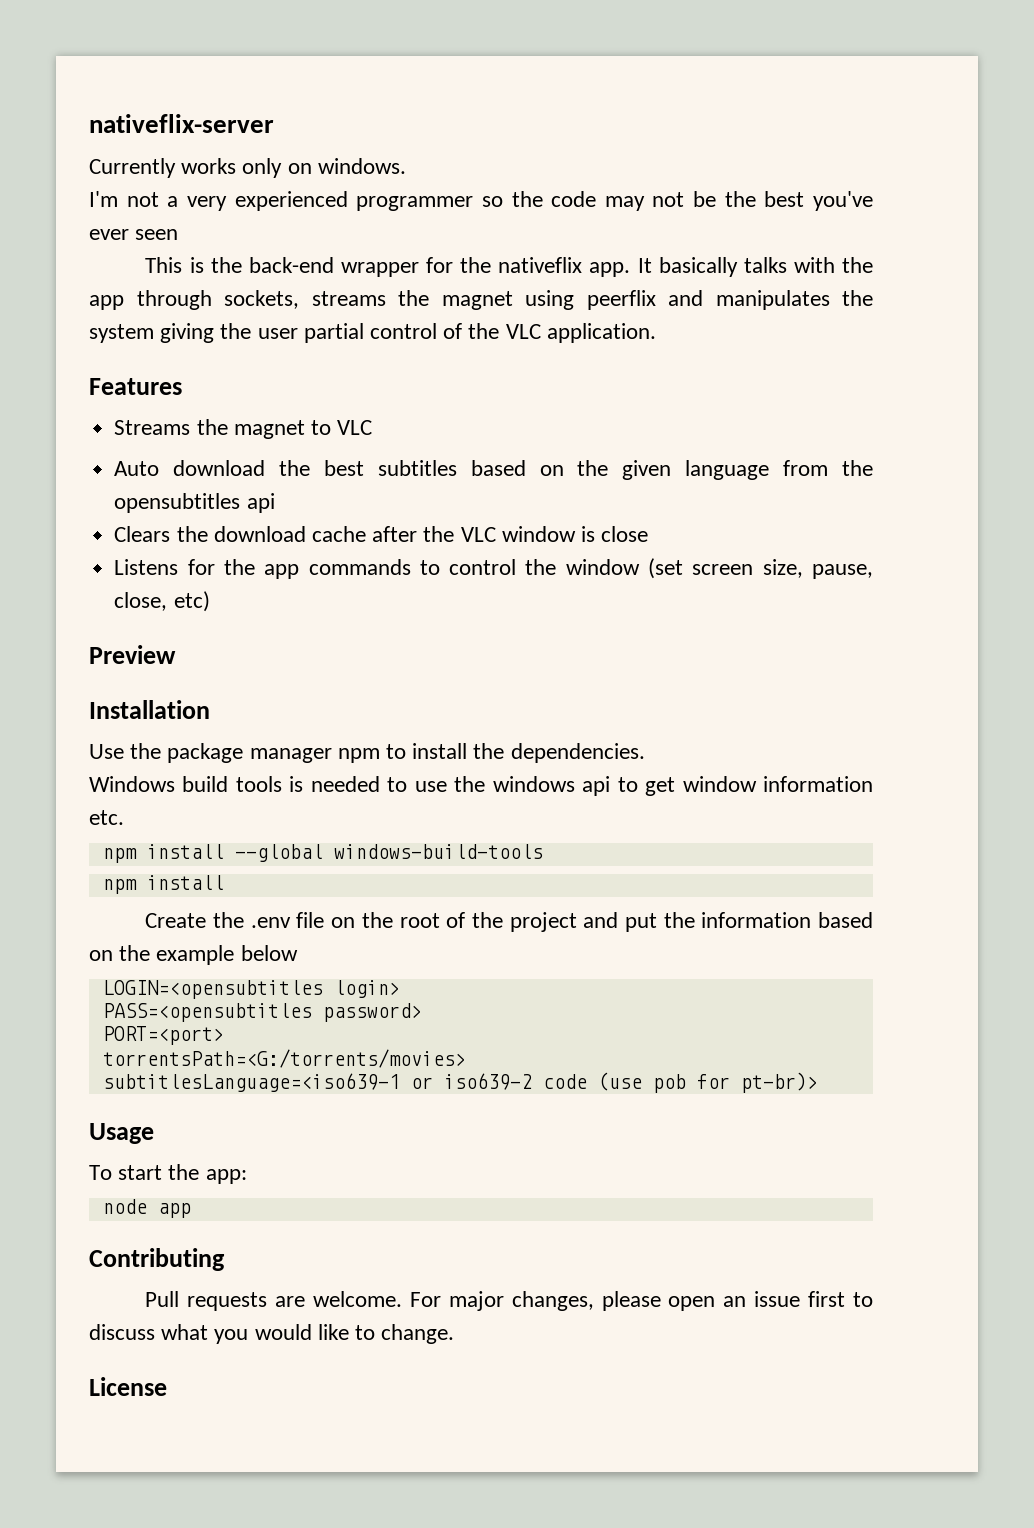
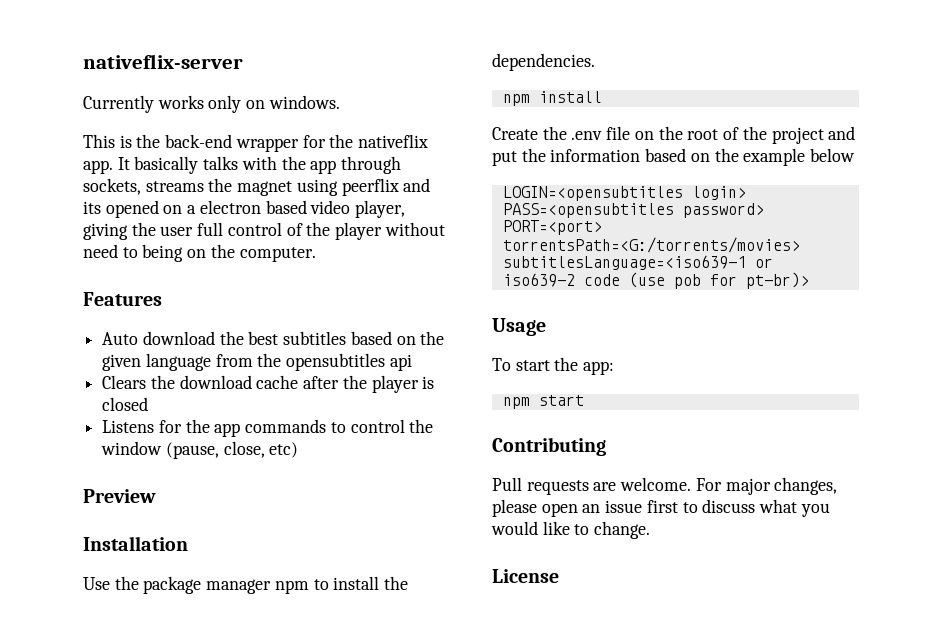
- I'm not a very experienced programmer so the code may not be the best you've ever seen
- It basically talks with the app through sockets, streams the magnet using peerflix and manipulates the system giving the user partial control of the VLC application.
+ It basically talks with the app through sockets, streams the magnet using peerflix and its opened on a electron based video player, giving the user full control of the player without need to being on the computer.
  Features
- Streams the magnet to VLC
- Clears the download cache after the VLC window is close
+ Clears the download cache after the player is closed
- Listens for the app commands to control the window (set screen size, pause, close, etc)
+ Listens for the app commands to control the window (pause, close, etc)
- Windows build tools is needed to use the windows api to get window information etc.
- npm install --global windows-build-tools
- node app
+ npm start

